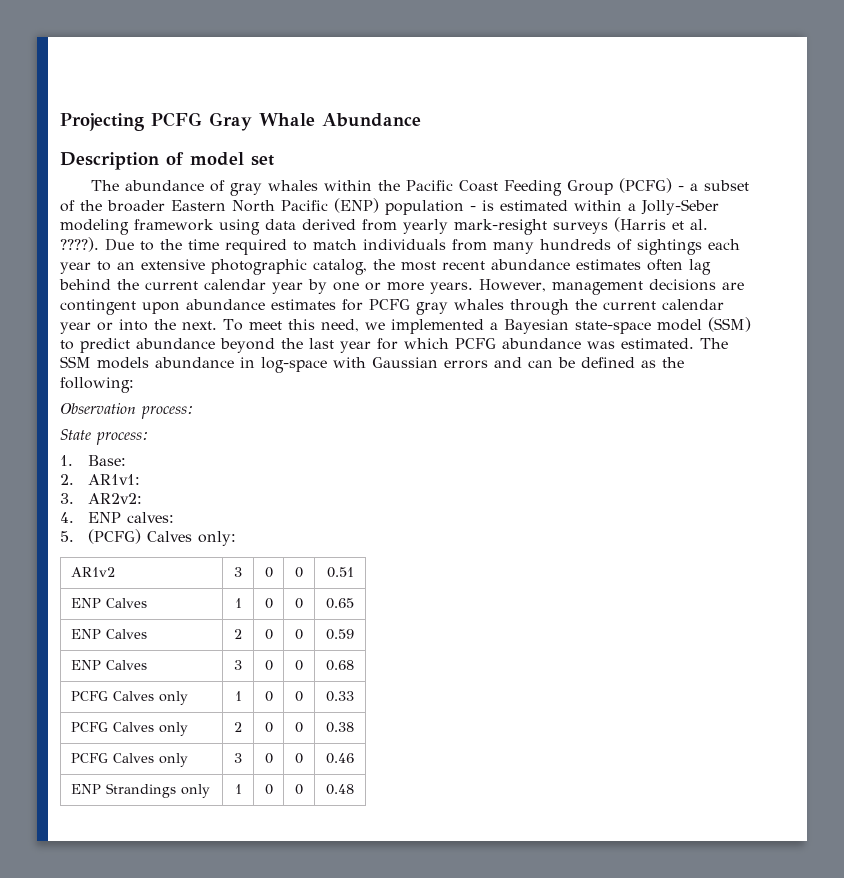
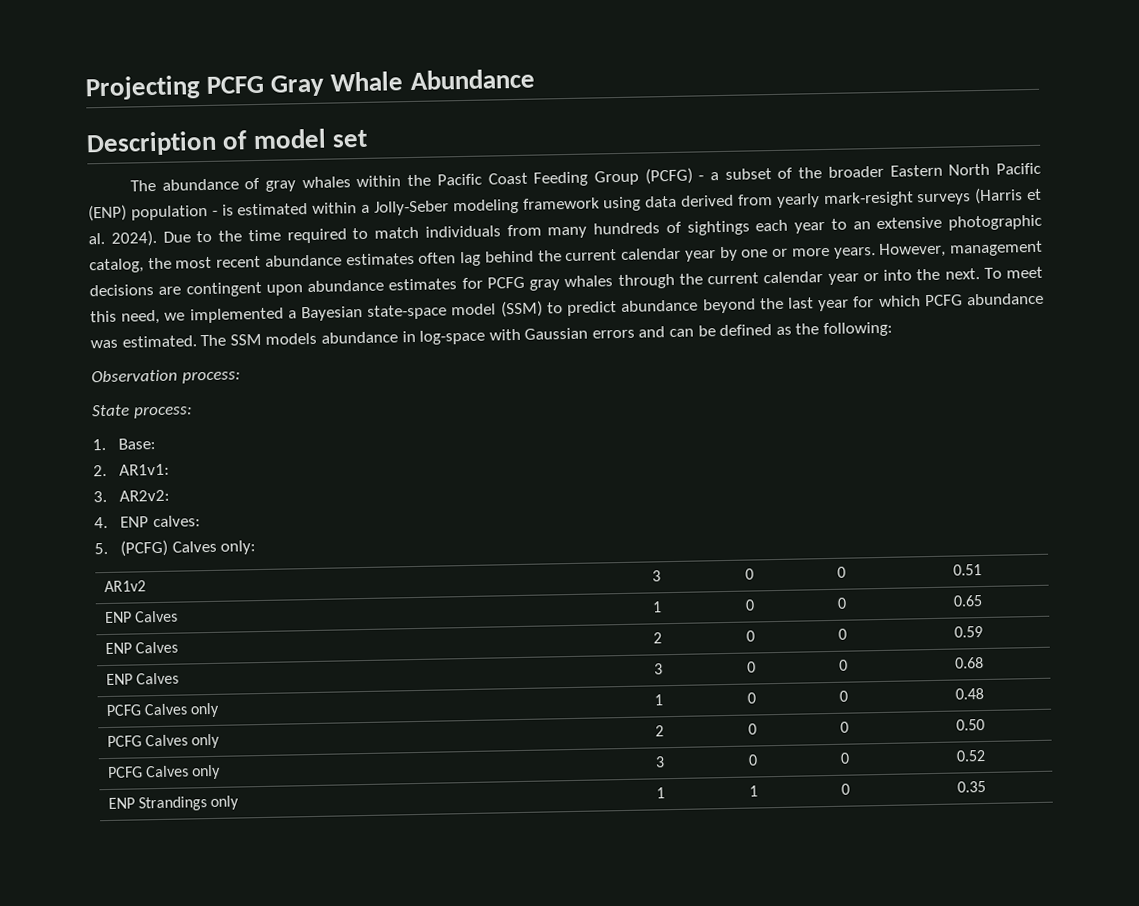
- The abundance of gray whales within the Pacific Coast Feeding Group (PCFG) - a subset of the broader Eastern North Pacific (ENP) population - is estimated within a Jolly-Seber modeling framework using data derived from yearly mark-resight surveys (Harris et al. ????).
+ The abundance of gray whales within the Pacific Coast Feeding Group (PCFG) - a subset of the broader Eastern North Pacific (ENP) population - is estimated within a Jolly-Seber modeling framework using data derived from yearly mark-resight surveys (Harris et al. 2024).
- PCFG Calves only | 1 | 0 | 0 | 0.33
+ PCFG Calves only | 1 | 0 | 0 | 0.48
- PCFG Calves only | 2 | 0 | 0 | 0.38
+ PCFG Calves only | 2 | 0 | 0 | 0.50
- PCFG Calves only | 3 | 0 | 0 | 0.46
+ PCFG Calves only | 3 | 0 | 0 | 0.52
- ENP Strandings only | 1 | 0 | 0 | 0.48
+ ENP Strandings only | 1 | 1 | 0 | 0.35

